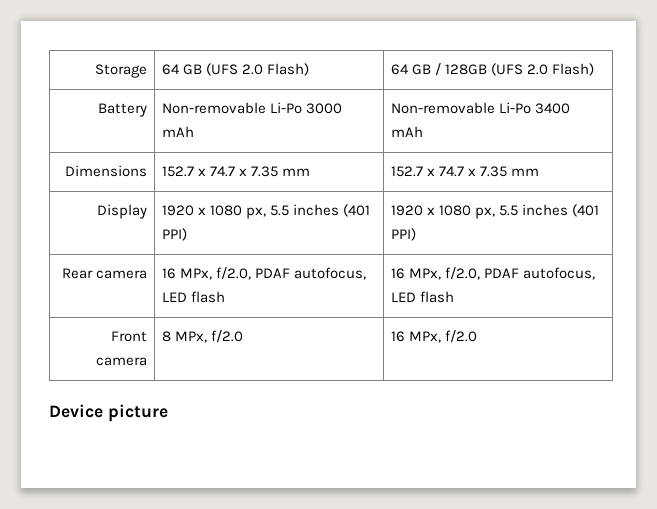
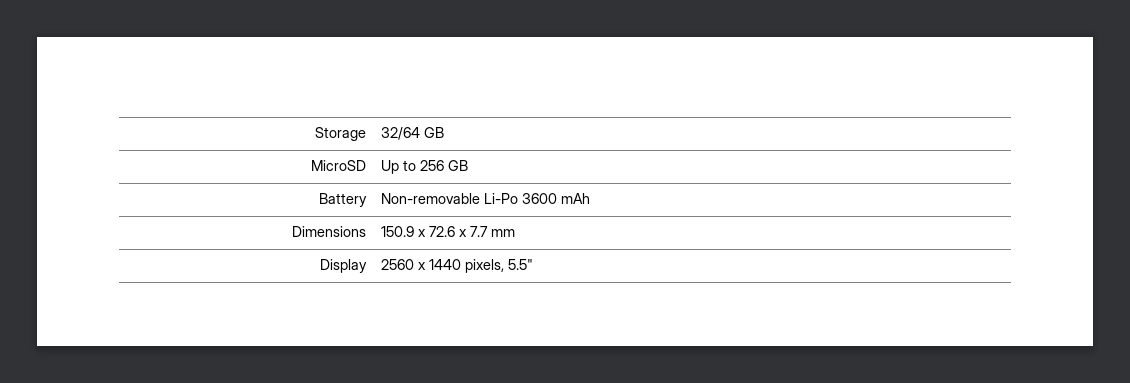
- Storage | 64 GB (UFS 2.0 Flash) | 64 GB / 128GB (UFS 2.0 Flash)
- Battery | Non-removable Li-Po 3000 mAh | Non-removable Li-Po 3400 mAh
- Dimensions | 152.7 x 74.7 x 7.35 mm | 152.7 x 74.7 x 7.35 mm
- Display | 1920 x 1080 px, 5.5 inches (401 PPI) | 1920 x 1080 px, 5.5 inches (401 PPI)
- Rear camera | 16 MPx, f/2.0, PDAF autofocus, LED flash | 16 MPx, f/2.0, PDAF autofocus, LED flash
- Front camera | 8 MPx, f/2.0 | 16 MPx, f/2.0
- Device picture
+ Storage | 32/64 GB
+ MicroSD | Up to 256 GB
+ Battery | Non-removable Li-Po 3600 mAh
+ Dimensions | 150.9 x 72.6 x 7.7 mm
+ Display | 2560 x 1440 pixels, 5.5"

